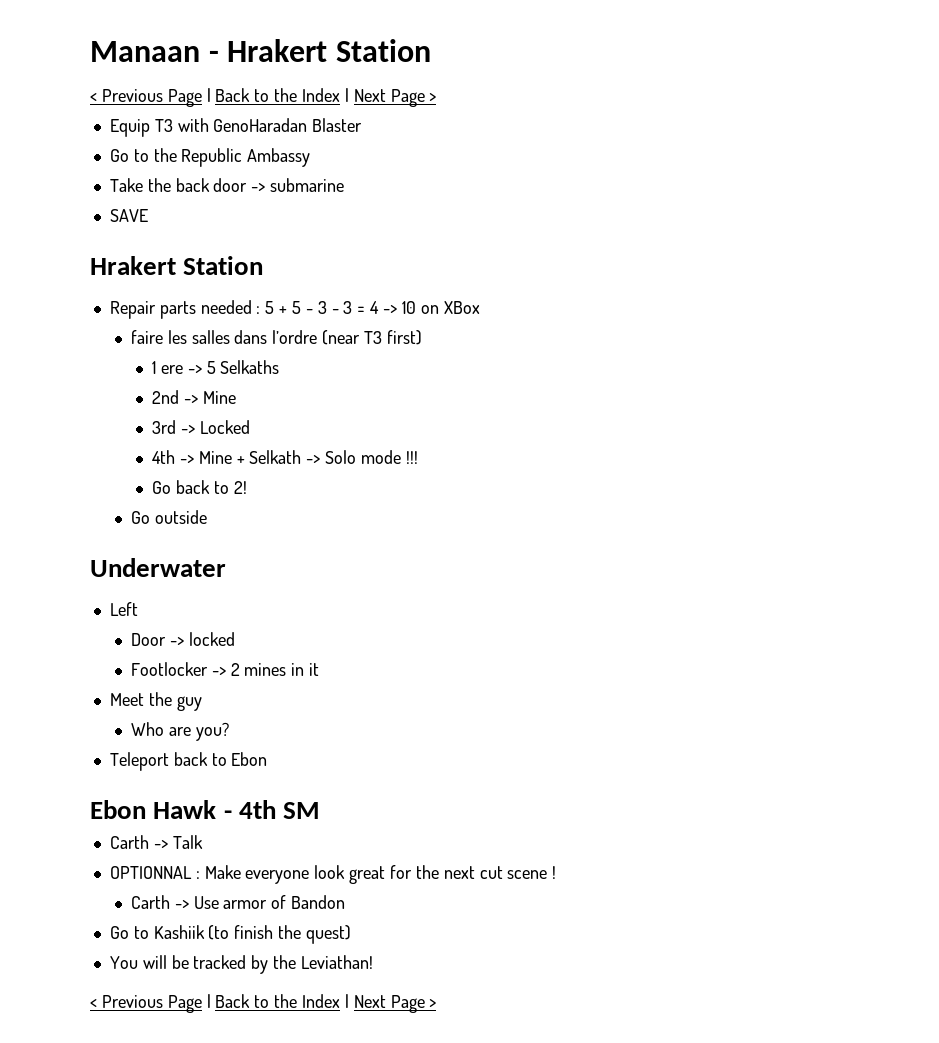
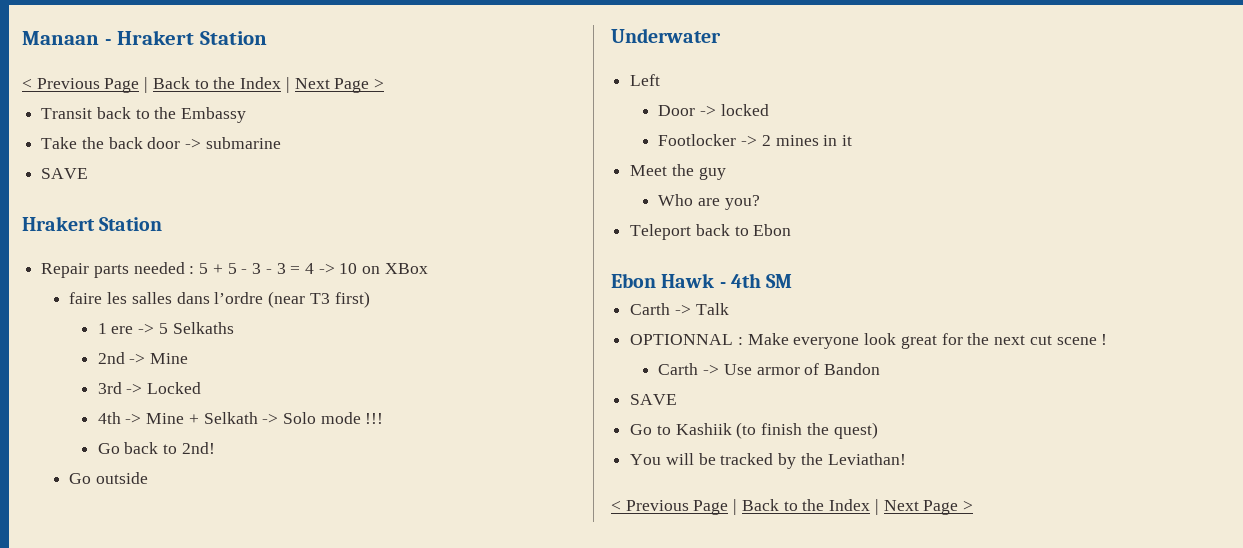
- Equip T3 with GenoHaradan Blaster
- Go to the Republic Ambassy
+ Transit back to the Embassy
- Go back to 2!
+ Go back to 2nd!
  Carth -> Use armor of Bandon
+ SAVE

